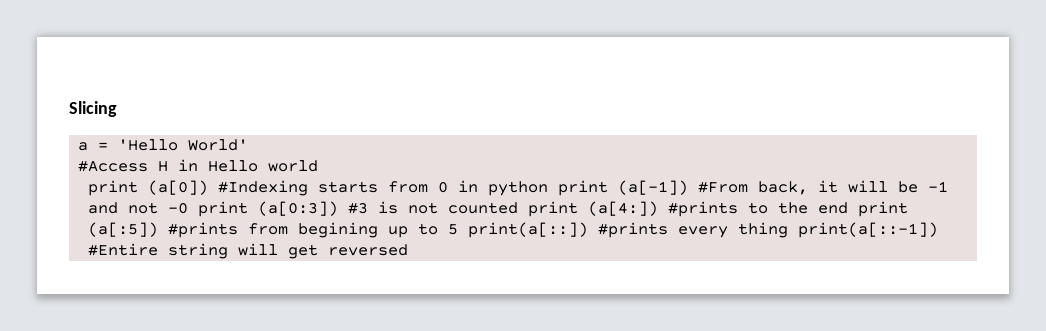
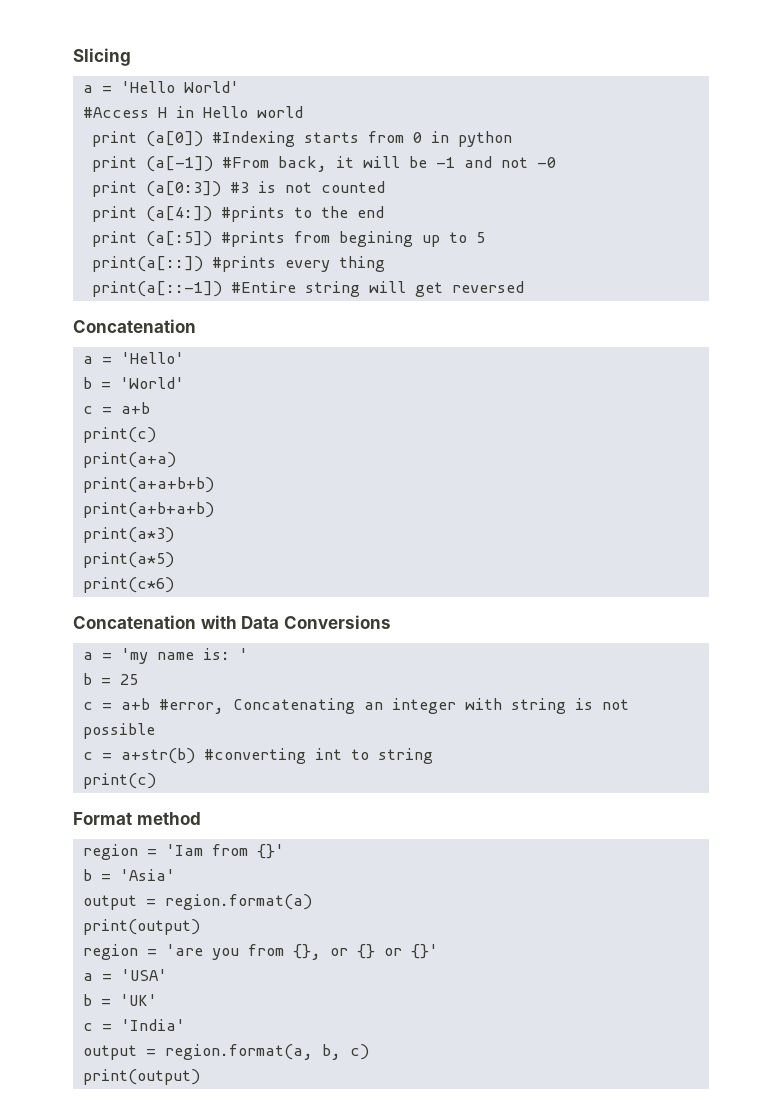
- print (a[0]) #Indexing starts from 0 in python print (a[-1]) #From back, it will be -1 and not -0 print (a[0:3]) #3 is not counted print (a[4:]) #prints to the end print (a[:5]) #prints from begining up to 5 print(a[::]) #prints every thing print(a[::-1]) #Entire string will get reversed
+ print (a[0]) #Indexing starts from 0 in python
+ print (a[-1]) #From back, it will be -1 and not -0
+ print (a[0:3]) #3 is not counted
+ print (a[4:]) #prints to the end
+ print (a[:5]) #prints from begining up to 5
+ print(a[::]) #prints every thing
+ print(a[::-1]) #Entire string will get reversed
+ Concatenation
+ a = 'Hello'
+ b = 'World'
+ c = a+b
+ print(c)
+ print(a+a)
+ print(a+a+b+b)
+ print(a+b+a+b)
+ print(a*3)
+ print(a*5)
+ print(c*6)
+ Concatenation with Data Conversions
+ a = 'my name is: '
+ b = 25
+ c = a+b #error, Concatenating an integer with string is not possible
+ c = a+str(b) #converting int to string
+ print(c)
+ Format method
+ region = 'Iam from {}'
+ b = 'Asia'
+ output = region.format(a)
+ print(output)
+ region = 'are you from {}, or {} or {}'
+ a = 'USA'
+ b = 'UK'
+ c = 'India'
+ output = region.format(a, b, c)
+ print(output)

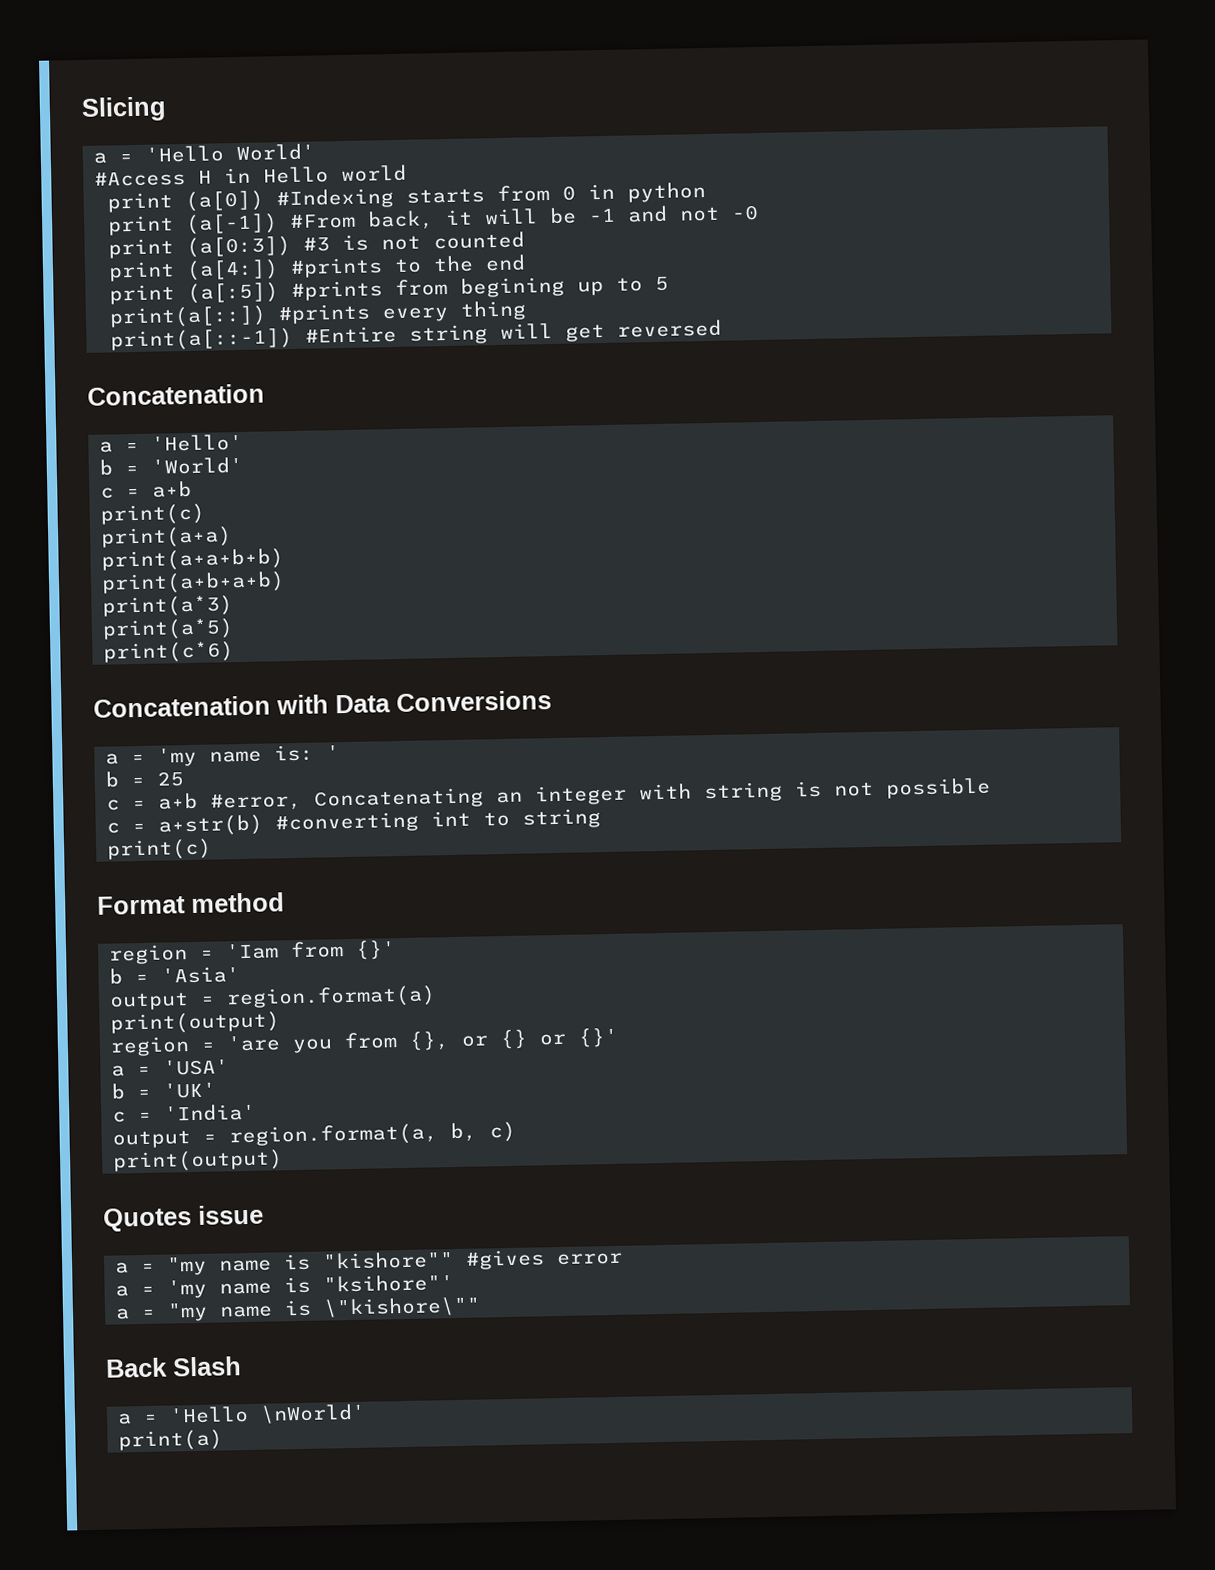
+ Quotes issue
+ a = "my name is "kishore"" #gives error
+ a = 'my name is "ksihore"'
+ a = "my name is \"kishore\""
+ Back Slash
+ a = 'Hello \nWorld'
+ print(a)

